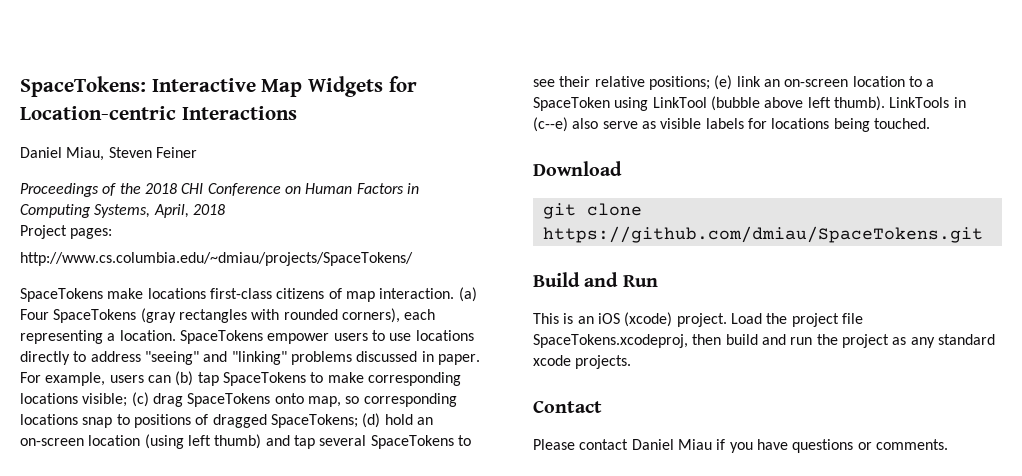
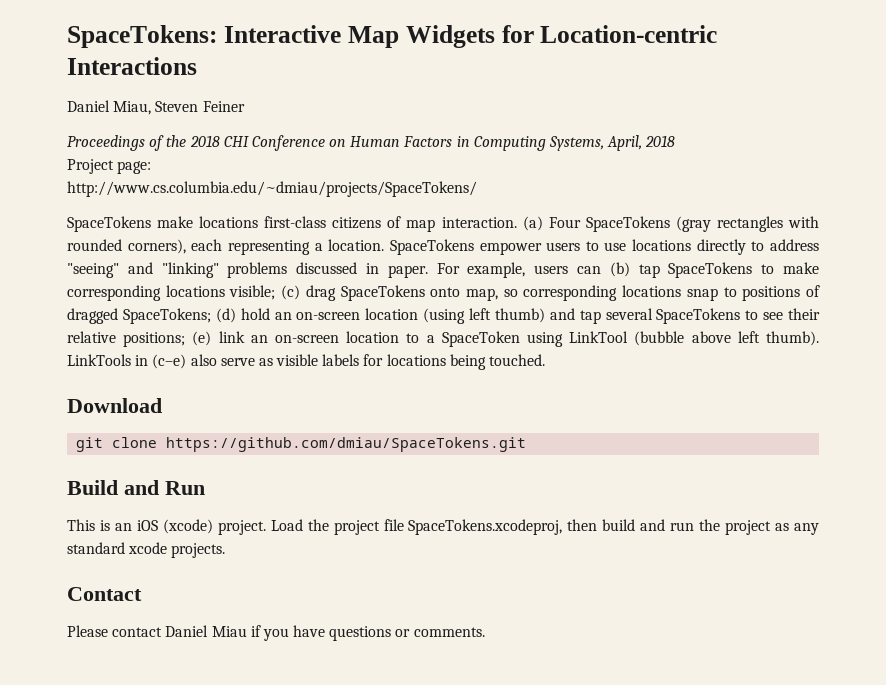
- Project pages:
+ Project page:
- LinkTools in (c--e) also serve as visible labels for locations being touched.
+ LinkTools in (c–e) also serve as visible labels for locations being touched.

